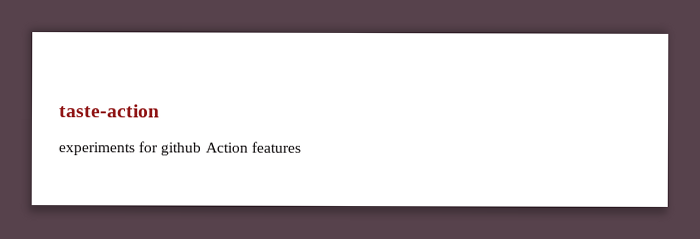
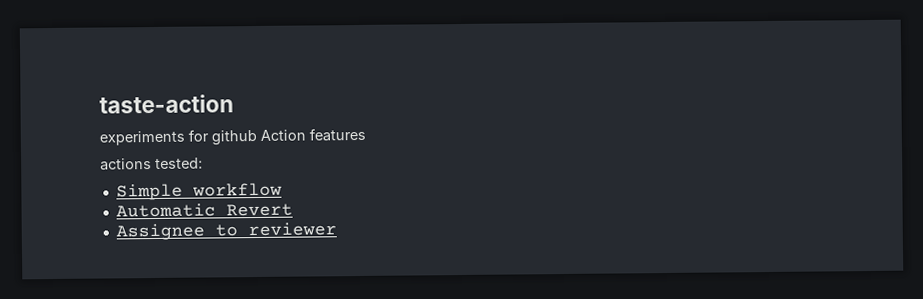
+ actions tested:
+ Simple workflow
+ Automatic Revert
+ Assignee to reviewer

